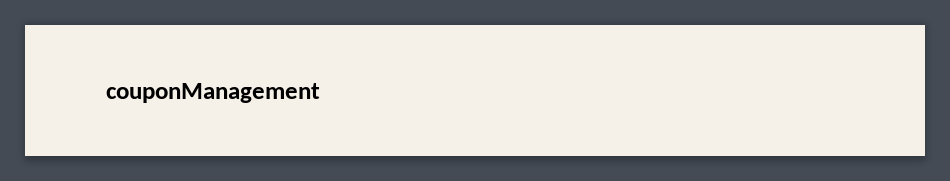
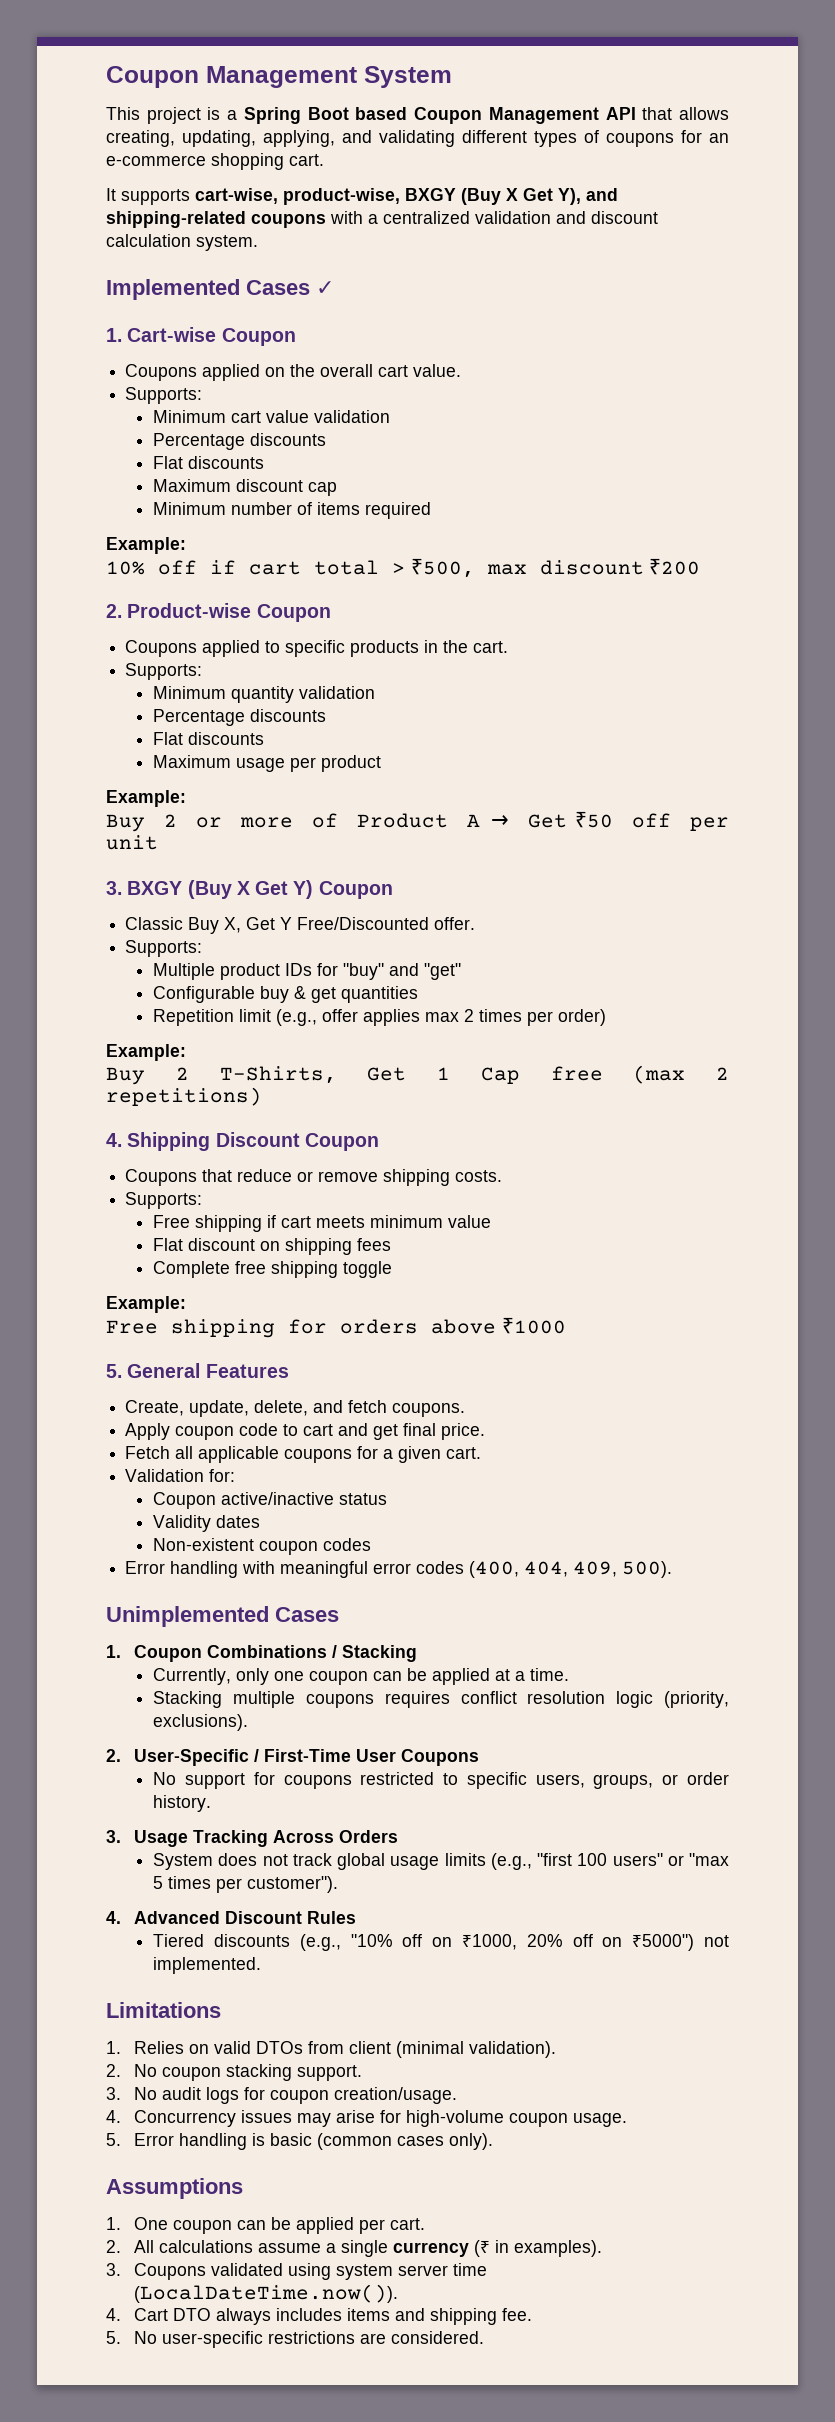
- couponManagement
+ Coupon Management System
+ This project is a Spring Boot based Coupon Management API that allows creating, updating, applying, and validating different types of coupons for an e-commerce shopping cart.
+ It supports cart-wise, product-wise, BXGY (Buy X Get Y), and shipping-related coupons with a centralized validation and discount calculation system.
+ Implemented Cases ✓
+ 1. Cart-wise Coupon
+ Coupons applied on the overall cart value.
+ Supports:
+ Minimum cart value validation
+ Percentage discounts
+ Flat discounts
+ Maximum discount cap
+ Minimum number of items required
+ Example:
+ 10% off if cart total > ₹500, max discount ₹200
+ 2. Product-wise Coupon
+ Coupons applied to specific products in the cart.
+ Supports:
+ Minimum quantity validation
+ Percentage discounts
+ Flat discounts
+ Maximum usage per product
+ Example:
+ Buy 2 or more of Product A → Get ₹50 off per unit
+ 3. BXGY (Buy X Get Y) Coupon
+ Classic Buy X, Get Y Free/Discounted offer.
+ Supports:
+ Multiple product IDs for "buy" and "get"
+ Configurable buy & get quantities
+ Repetition limit (e.g., offer applies max 2 times per order)
+ Example:
+ Buy 2 T-Shirts, Get 1 Cap free (max 2 repetitions)
+ 4. Shipping Discount Coupon
+ Coupons that reduce or remove shipping costs.
+ Supports:
+ Free shipping if cart meets minimum value
+ Flat discount on shipping fees
+ Complete free shipping toggle
+ Example:
+ Free shipping for orders above ₹1000
+ 5. General Features
+ Create, update, delete, and fetch coupons.
+ Apply coupon code to cart and get final price.
+ Fetch all applicable coupons for a given cart.
+ Validation for:
+ Coupon active/inactive status
+ Validity dates
+ Non-existent coupon codes
+ Error handling with meaningful error codes (400, 404, 409, 500).
+ Unimplemented Cases
+ 1. Coupon Combinations / Stacking
+ Currently, only one coupon can be applied at a time.
+ Stacking multiple coupons requires conflict resolution logic (priority, exclusions).
+ 2. User-Specific / First-Time User Coupons
+ No support for coupons restricted to specific users, groups, or order history.
+ 3. Usage Tracking Across Orders
+ System does not track global usage limits (e.g., "first 100 users" or "max 5 times per customer").
+ 4. Advanced Discount Rules
+ Tiered discounts (e.g., "10% off on ₹1000, 20% off on ₹5000") not implemented.
+ Limitations
+ 1. Relies on valid DTOs from client (minimal validation).
+ 2. No coupon stacking support.
+ 3. No audit logs for coupon creation/usage.
+ 4. Concurrency issues may arise for high-volume coupon usage.
+ 5. Error handling is basic (common cases only).
+ Assumptions
+ 1. One coupon can be applied per cart.
+ 2. All calculations assume a single currency (₹ in examples).
+ 3. Coupons validated using system server time (LocalDateTime.now()).
+ 4. Cart DTO always includes items and shipping fee.
+ 5. No user-specific restrictions are considered.

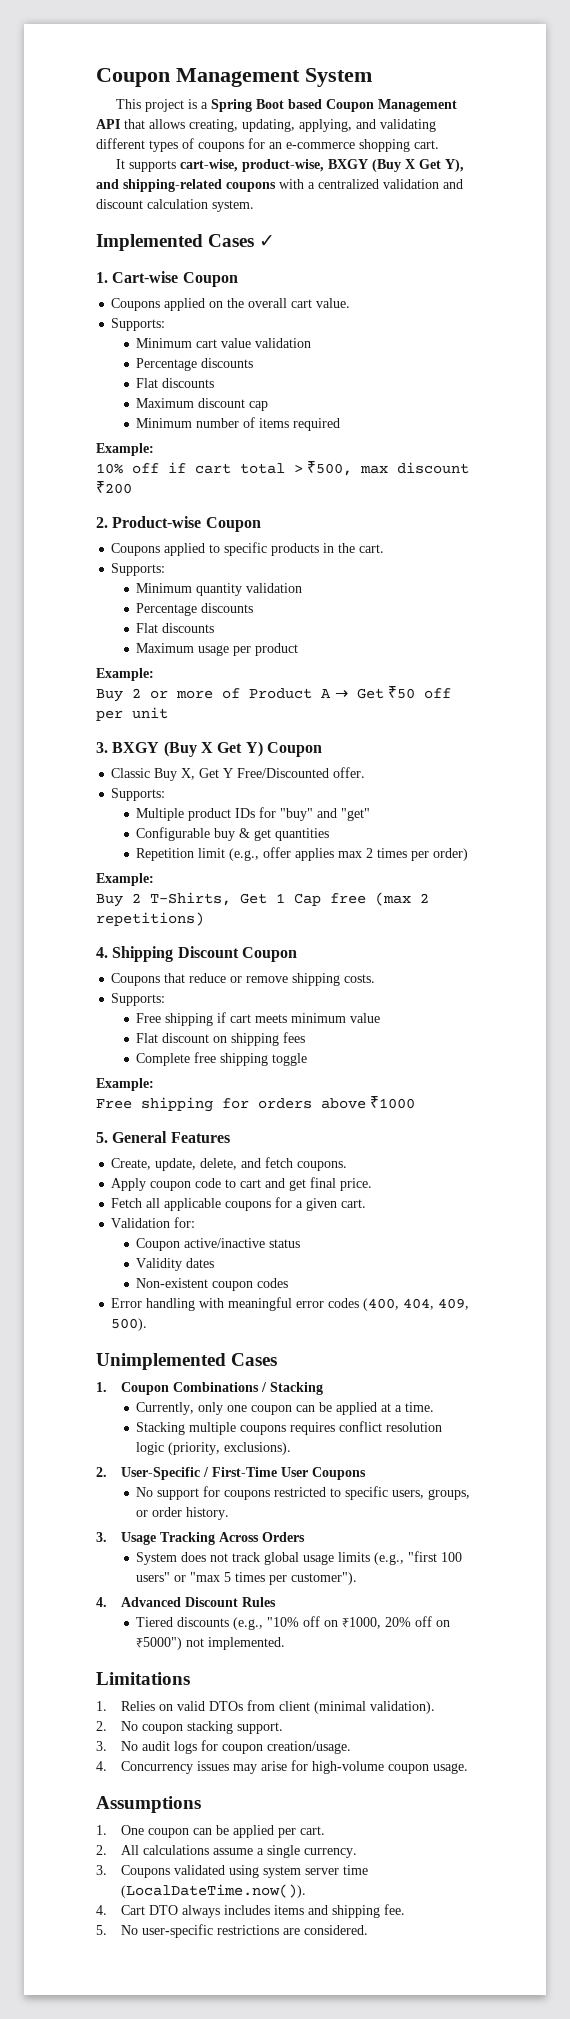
- 5. Error handling is basic (common cases only).
- 2. All calculations assume a single currency (₹ in examples).
+ 2. All calculations assume a single currency.

